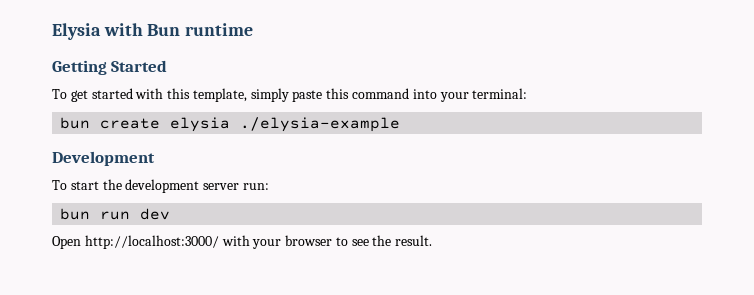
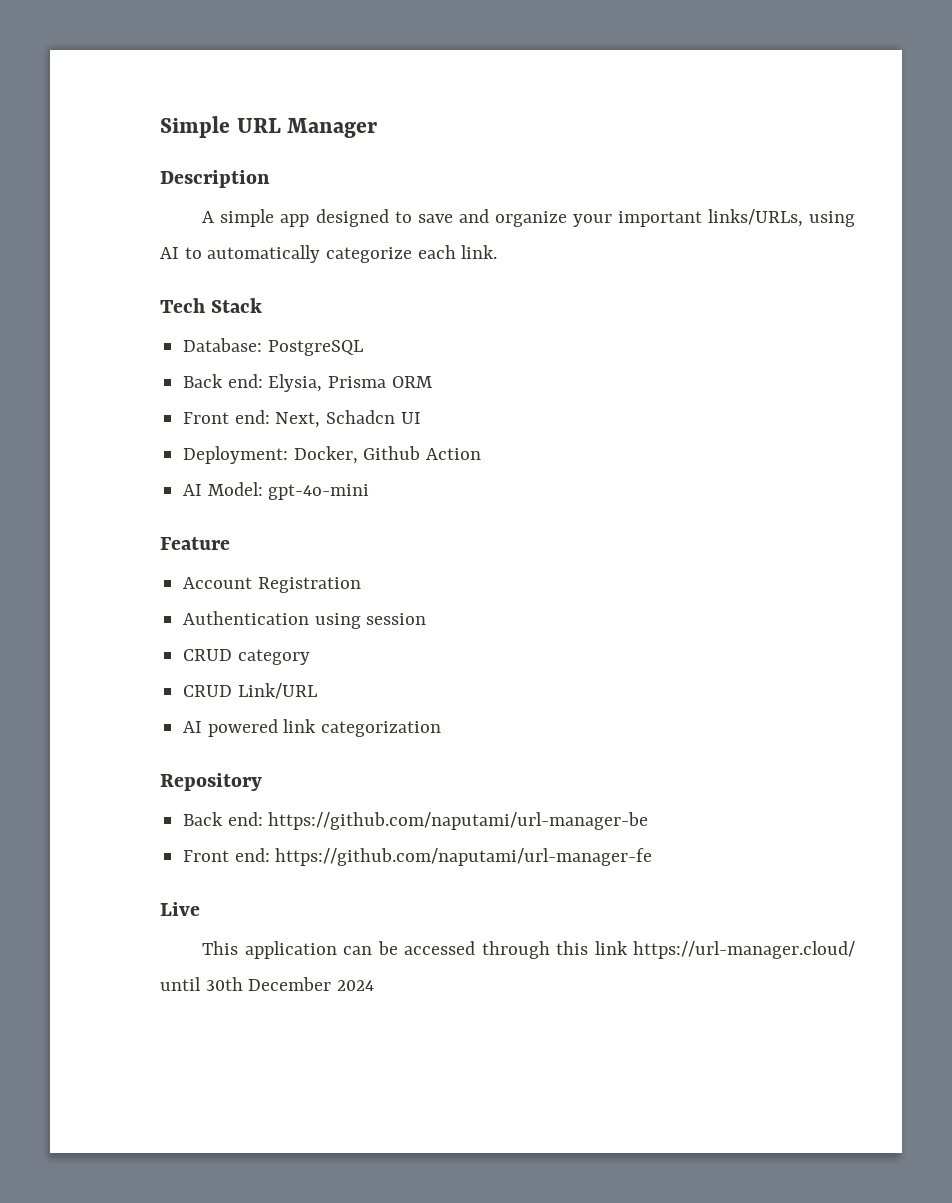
- Elysia with Bun runtime
- Getting Started
- To get started with this template, simply paste this command into your terminal:
- bun create elysia ./elysia-example
- Development
- To start the development server run:
- bun run dev
- Open http://localhost:3000/ with your browser to see the result.
+ Simple URL Manager
+ Description
+ A simple app designed to save and organize your important links/URLs, using AI to automatically categorize each link.
+ Tech Stack
+ Database: PostgreSQL
+ Back end: Elysia, Prisma ORM
+ Front end: Next, Schadcn UI
+ Deployment: Docker, Github Action
+ AI Model: gpt-4o-mini
+ Feature
+ Account Registration
+ Authentication using session
+ CRUD category
+ CRUD Link/URL
+ AI powered link categorization
+ Repository
+ Back end: https://github.com/naputami/url-manager-be
+ Front end: https://github.com/naputami/url-manager-fe
+ Live
+ This application can be accessed through this link https://url-manager.cloud/ until 30th December 2024

